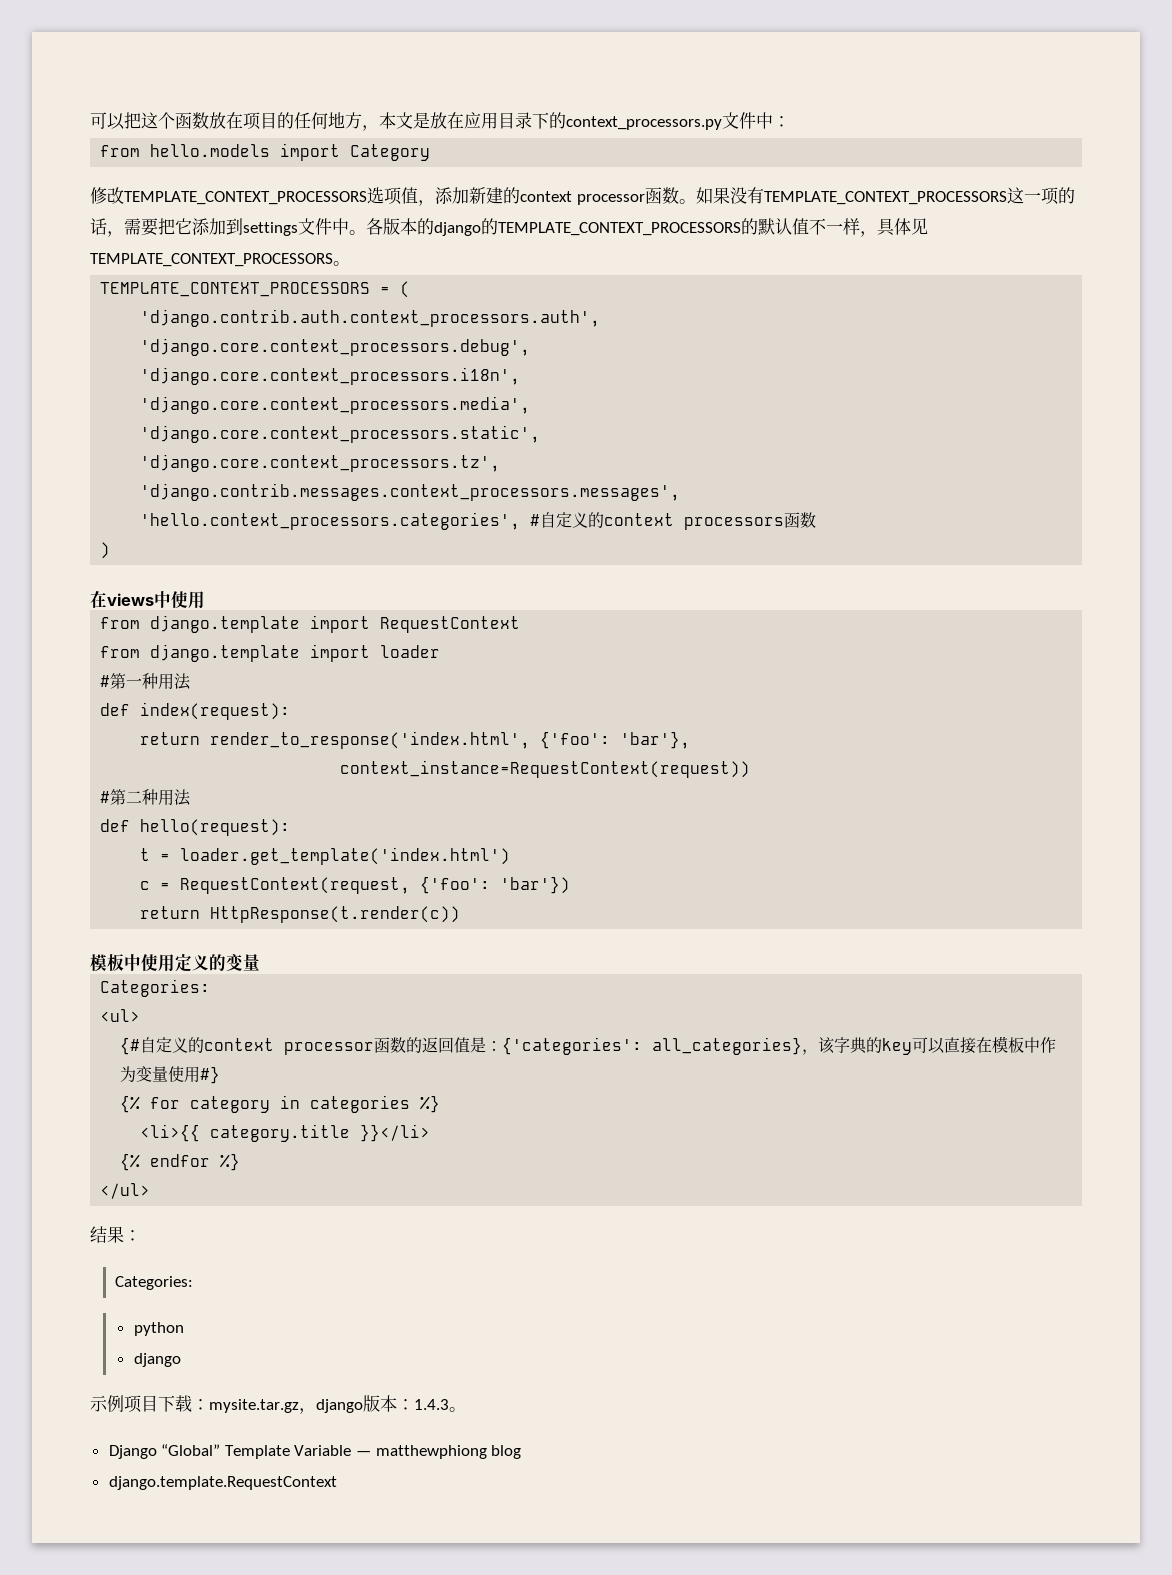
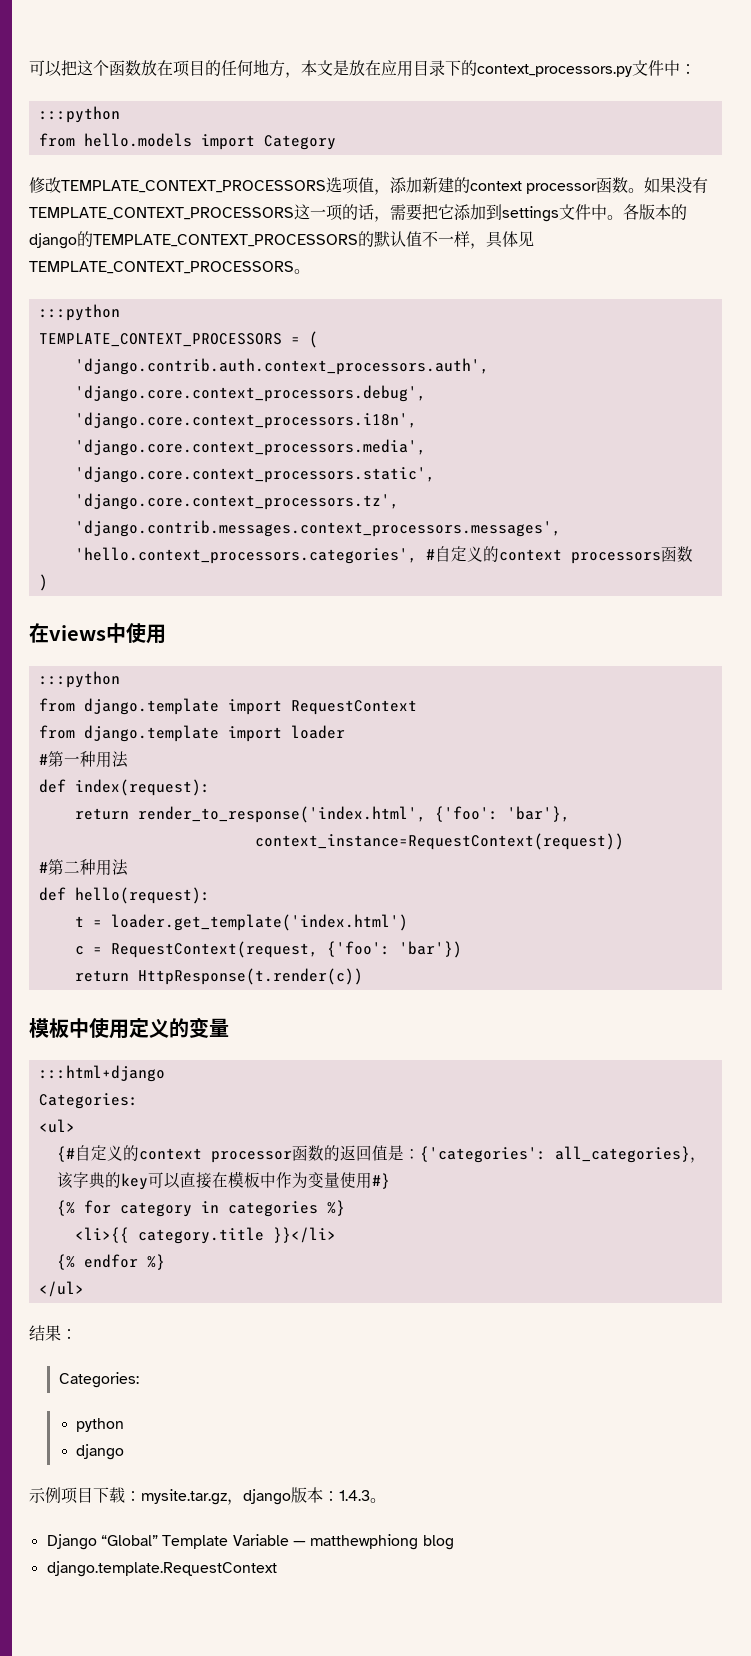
  可以把这个函数放在项目的任何地方，本文是放在应用目录下的context_processors.py文件中：
+ :::python
  各版本的django的TEMPLATE_CONTEXT_PROCESSORS的默认值不一样，具体见TEMPLATE_CONTEXT_PROCESSORS。
+ :::python
  在views中使用
+ :::python
+ :::html+django

